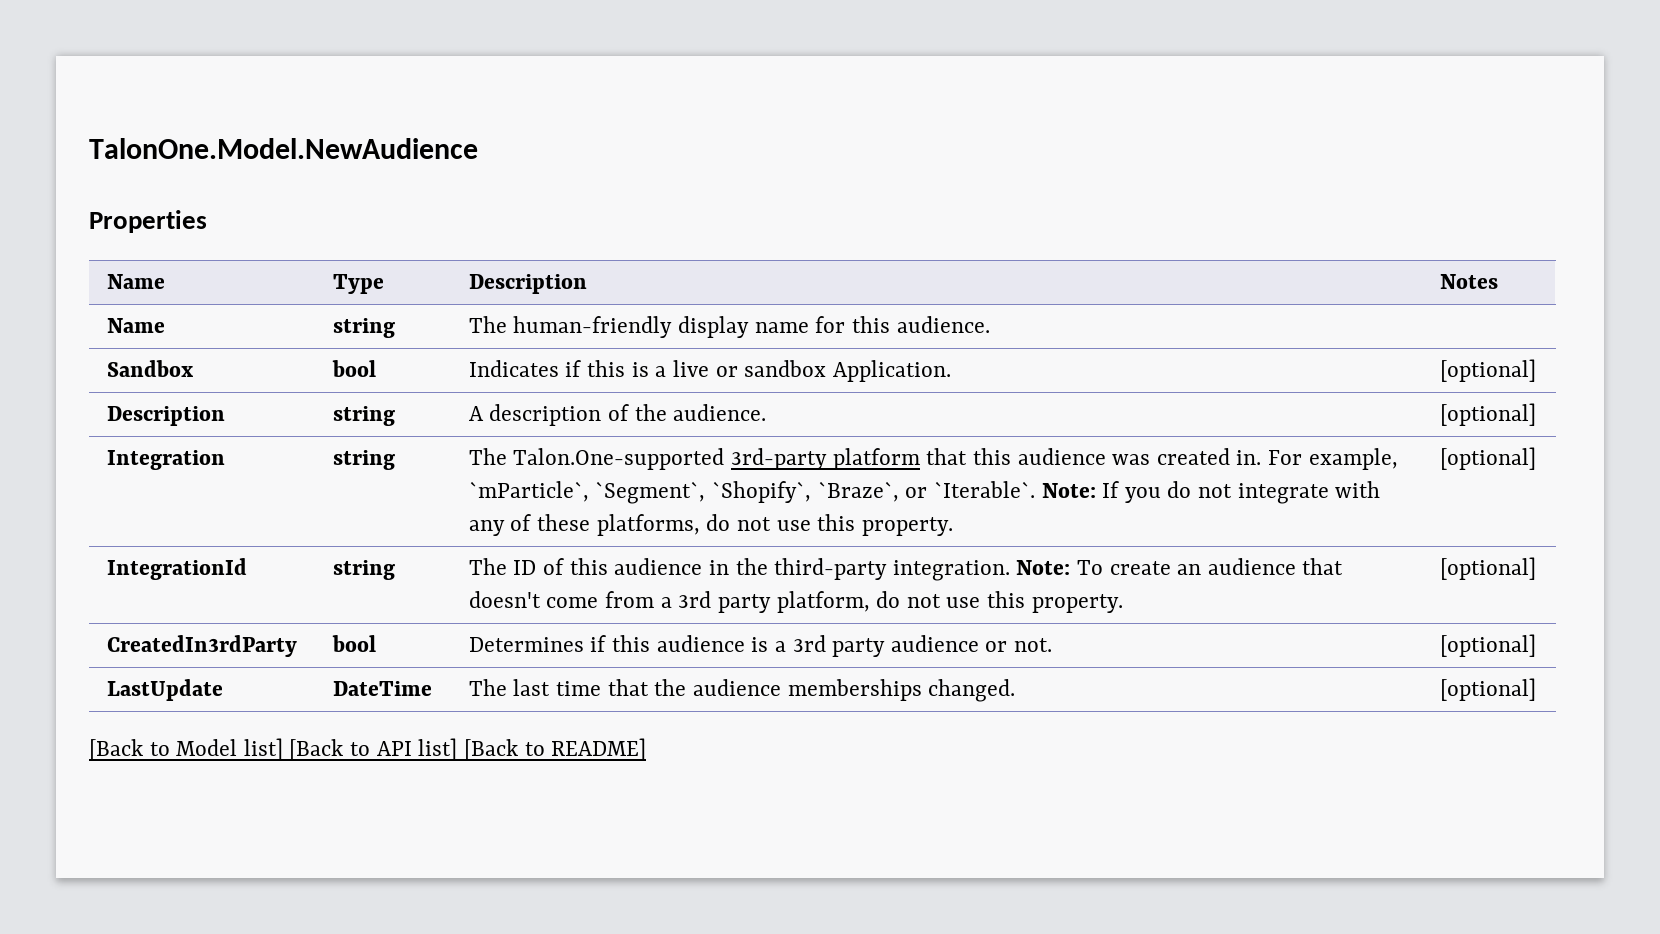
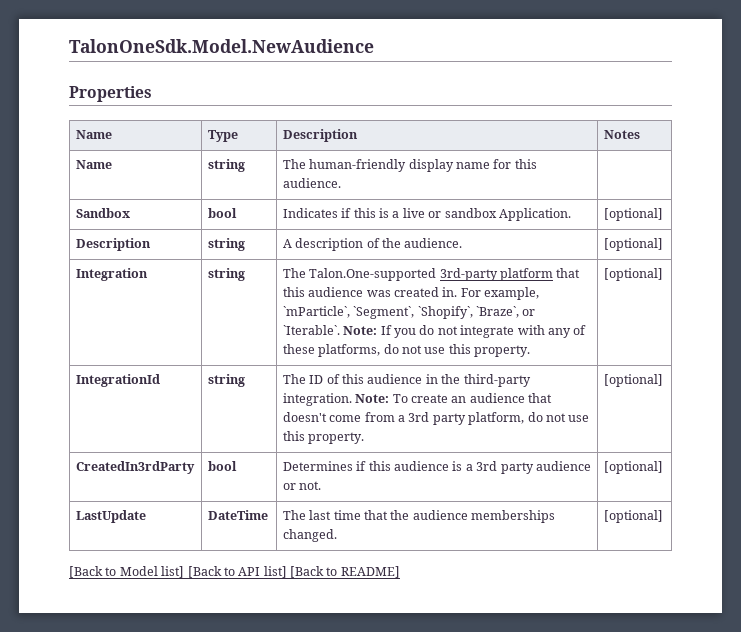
- TalonOne.Model.NewAudience
+ TalonOneSdk.Model.NewAudience

